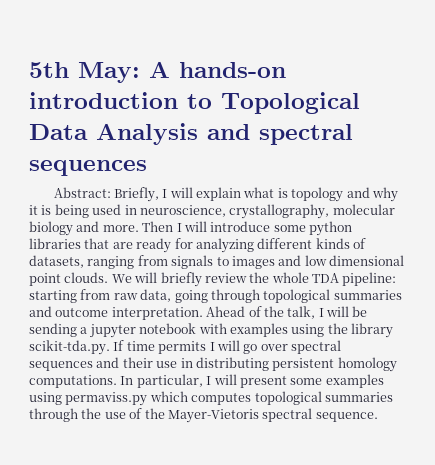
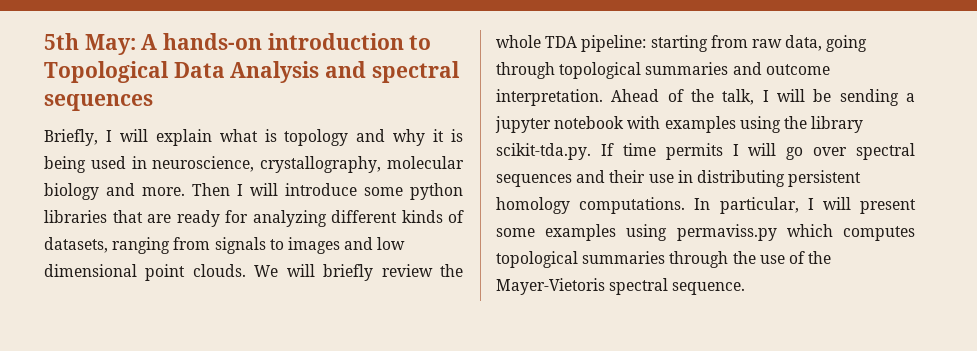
- Abstract: Briefly, I will explain what is topology and why it is being used in neuroscience, crystallography, molecular biology and more.
+ Briefly, I will explain what is topology and why it is being used in neuroscience, crystallography, molecular biology and more.

